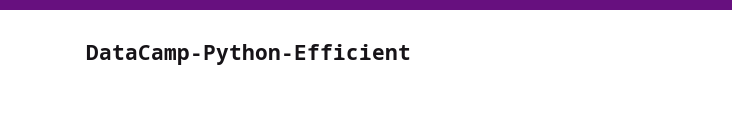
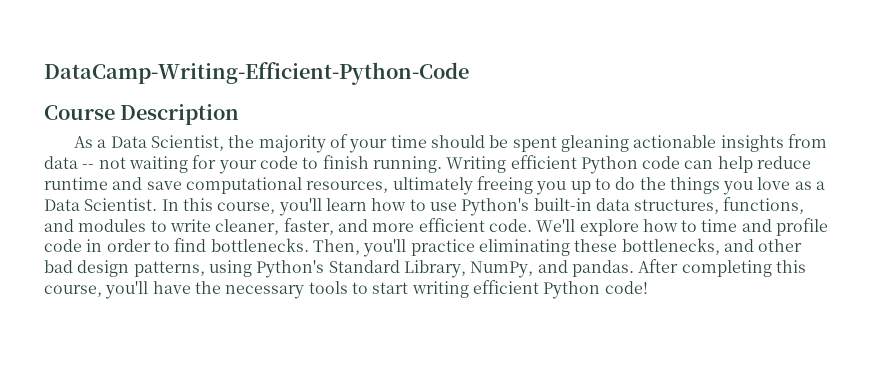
- DataCamp-Python-Efficient
+ DataCamp-Writing-Efficient-Python-Code
+ Course Description
+ As a Data Scientist, the majority of your time should be spent gleaning actionable insights from data -- not waiting for your code to finish running. Writing efficient Python code can help reduce runtime and save computational resources, ultimately freeing you up to do the things you love as a Data Scientist. In this course, you'll learn how to use Python's built-in data structures, functions, and modules to write cleaner, faster, and more efficient code. We'll explore how to time and profile code in order to find bottlenecks. Then, you'll practice eliminating these bottlenecks, and other bad design patterns, using Python's Standard Library, NumPy, and pandas. After completing this course, you'll have the necessary tools to start writing efficient Python code!

